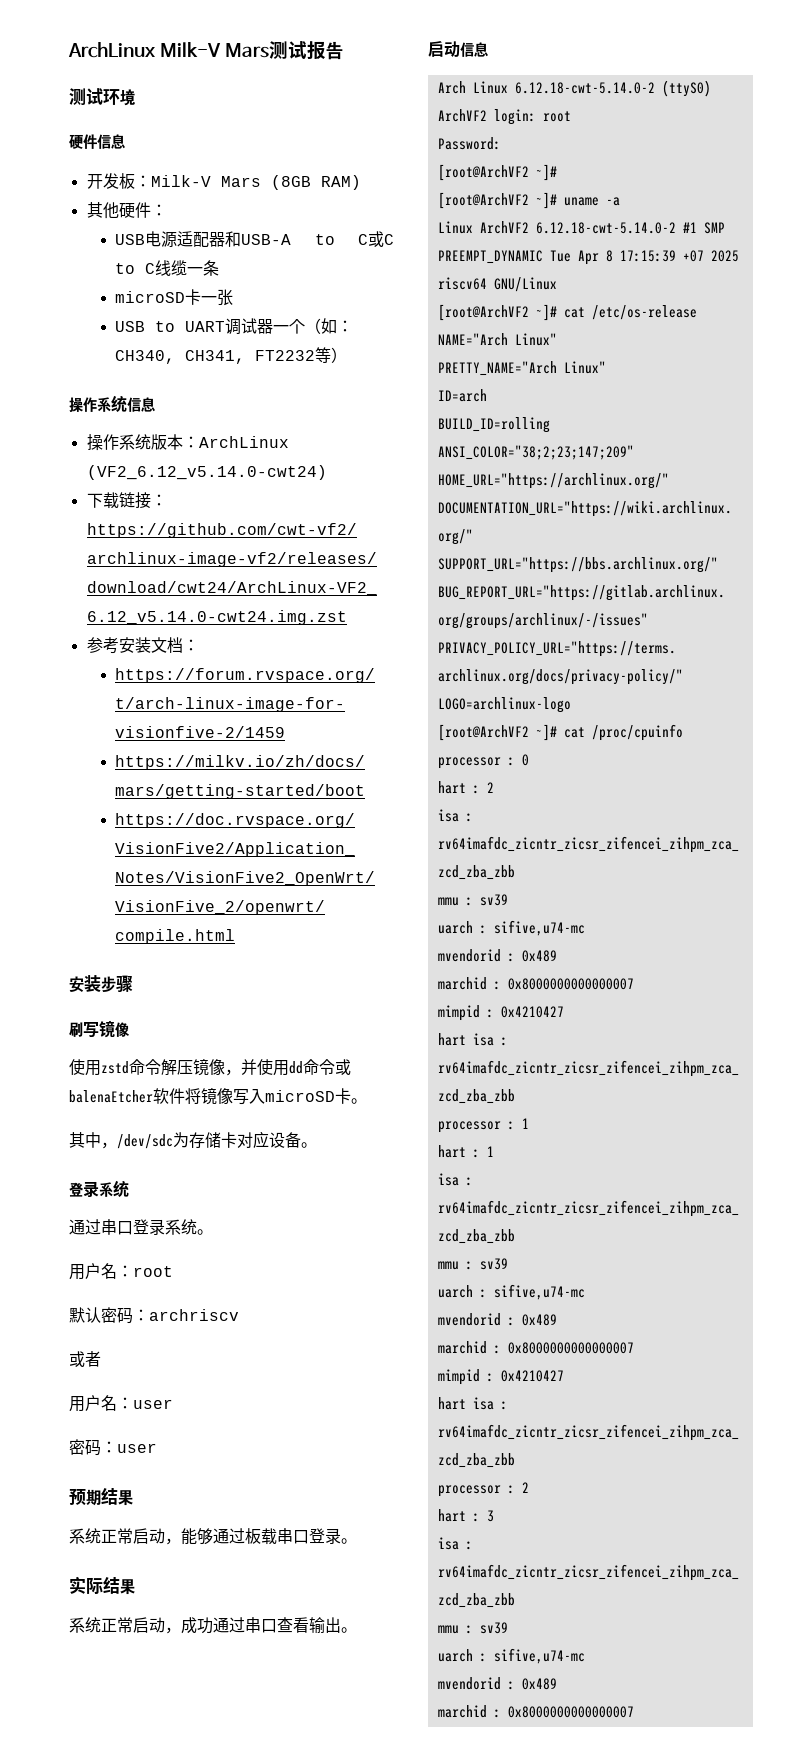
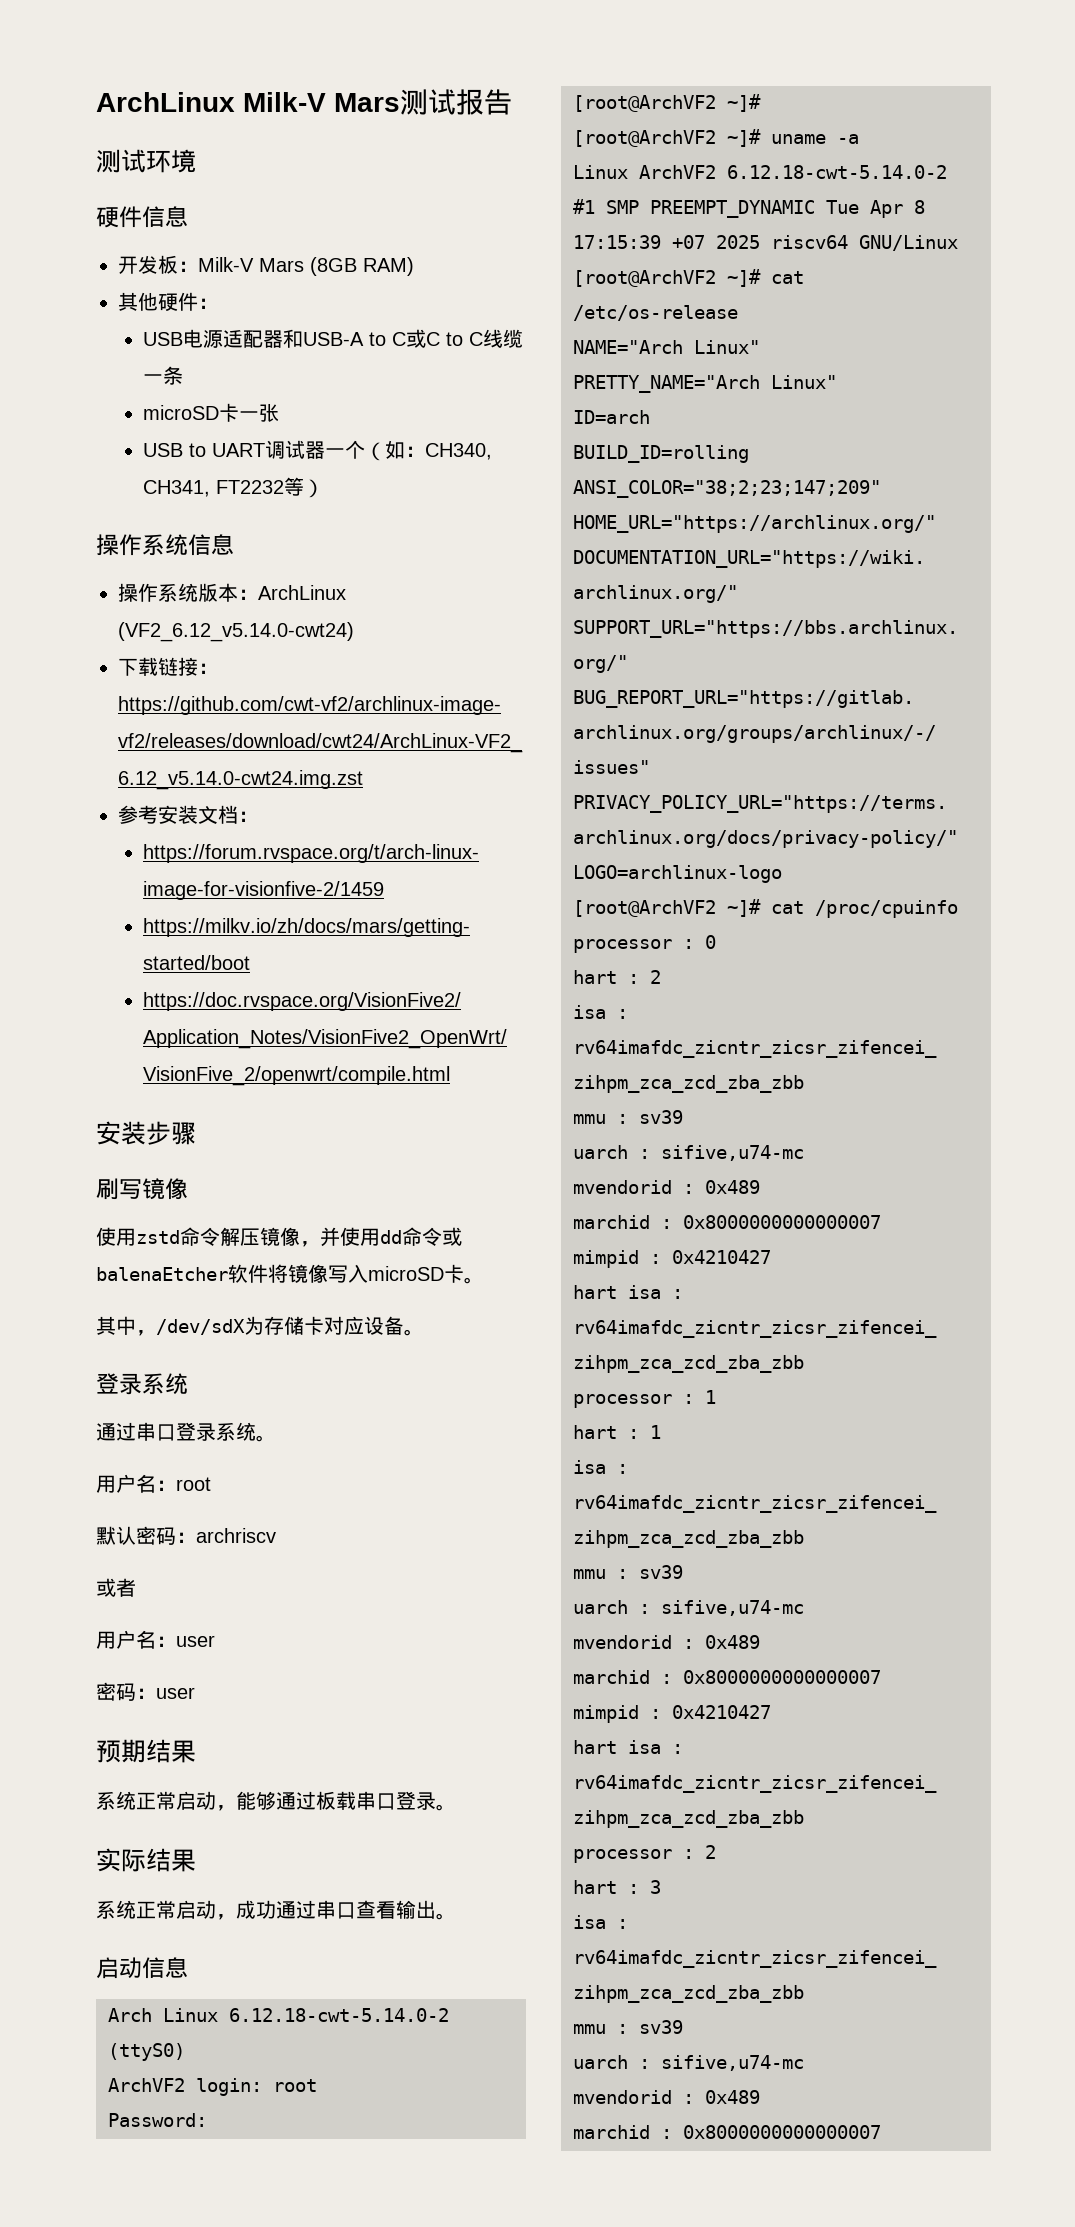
- 其中，/dev/sdc为存储卡对应设备。
+ 其中，/dev/sdX为存储卡对应设备。

